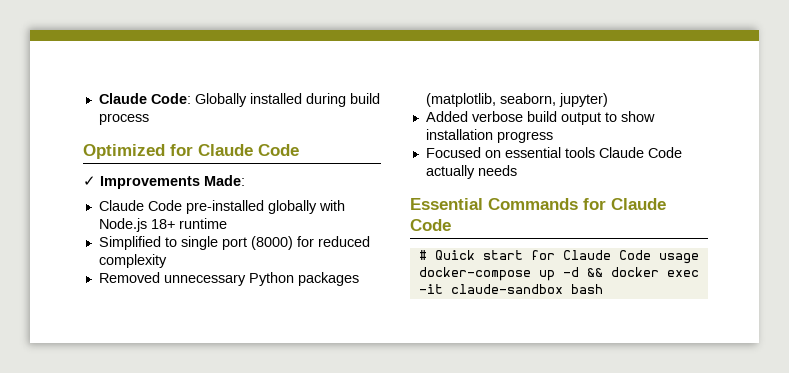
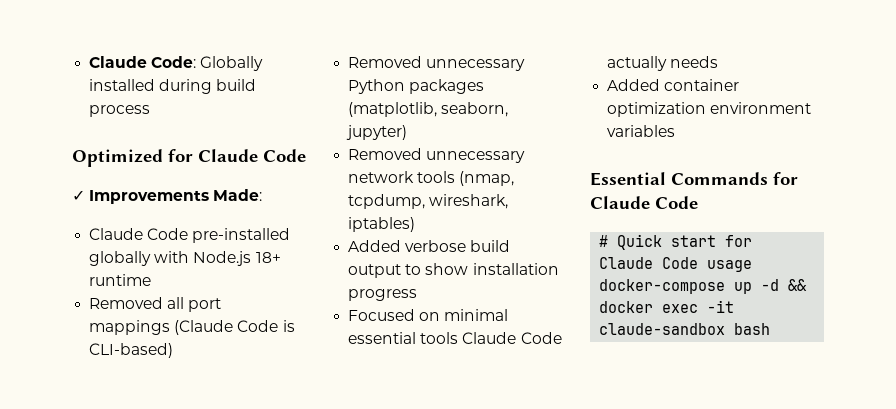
- Simplified to single port (8000) for reduced complexity
+ Removed all port mappings (Claude Code is CLI-based)
+ Removed unnecessary network tools (nmap, tcpdump, wireshark, iptables)
- Focused on essential tools Claude Code actually needs
+ Focused on minimal essential tools Claude Code actually needs
+ Added container optimization environment variables

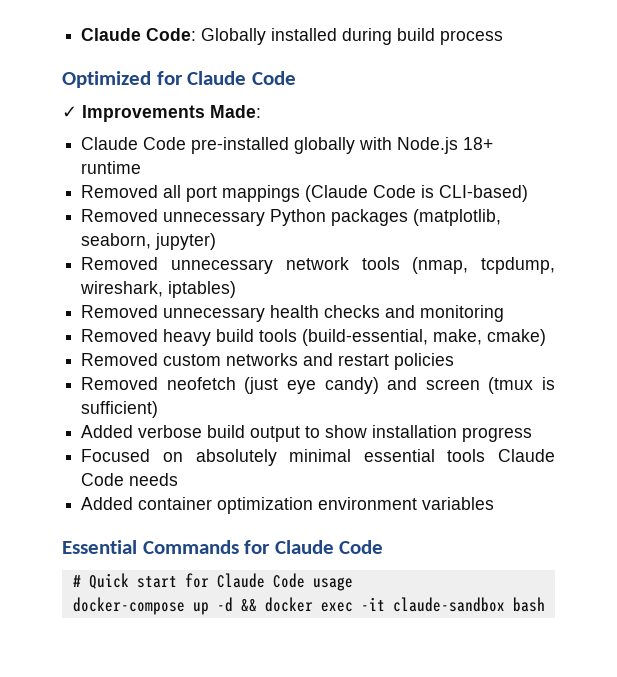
+ Removed unnecessary health checks and monitoring
+ Removed heavy build tools (build-essential, make, cmake)
+ Removed custom networks and restart policies
+ Removed neofetch (just eye candy) and screen (tmux is sufficient)
- Focused on minimal essential tools Claude Code actually needs
+ Focused on absolutely minimal essential tools Claude Code needs

